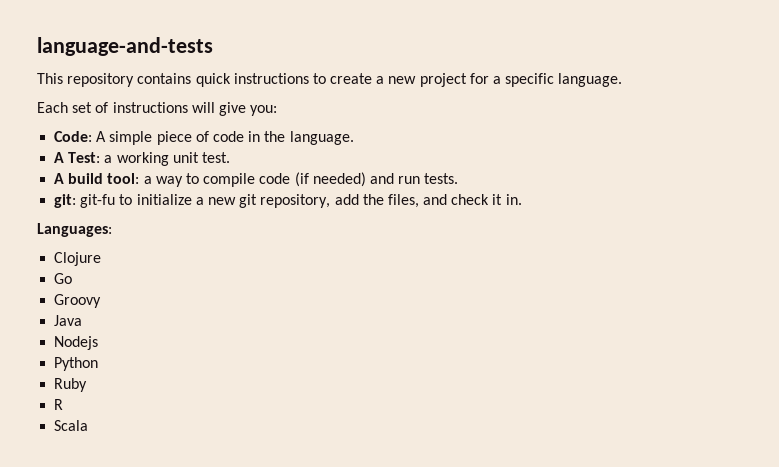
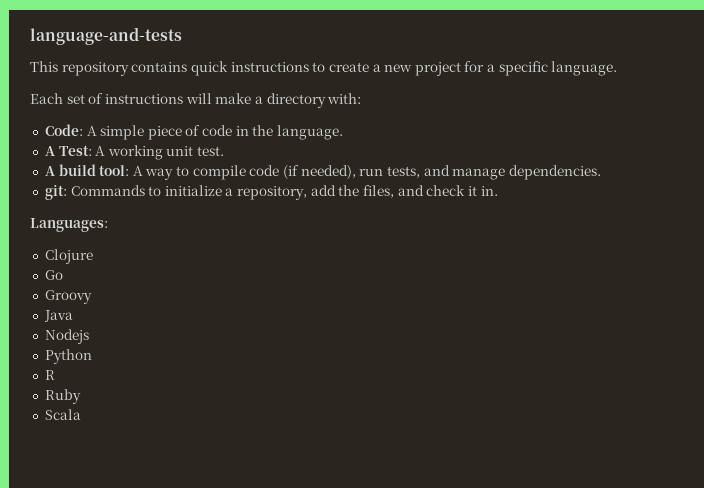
- Each set of instructions will give you:
+ Each set of instructions will make a directory with:
- A Test: a working unit test.
+ A Test: A working unit test.
- A build tool: a way to compile code (if needed) and run tests.
+ A build tool: A way to compile code (if needed), run tests, and manage dependencies.
- git: git-fu to initialize a new git repository, add the files, and check it in.
+ git: Commands to initialize a repository, add the files, and check it in.
+ R
- R

